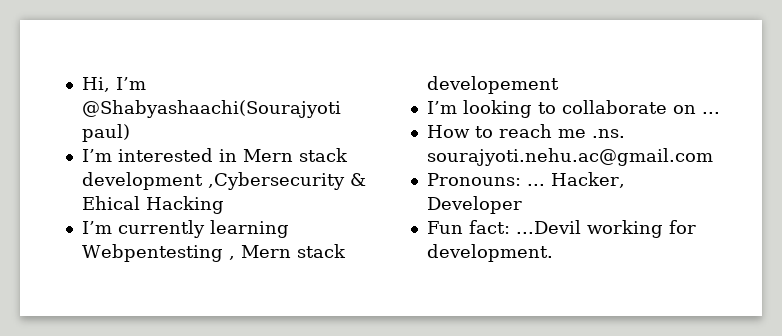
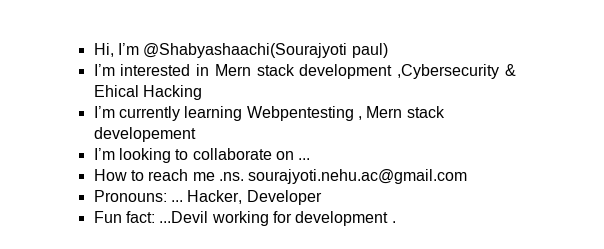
- Fun fact: ...Devil working for development.
+ Fun fact: ...Devil working for development .

